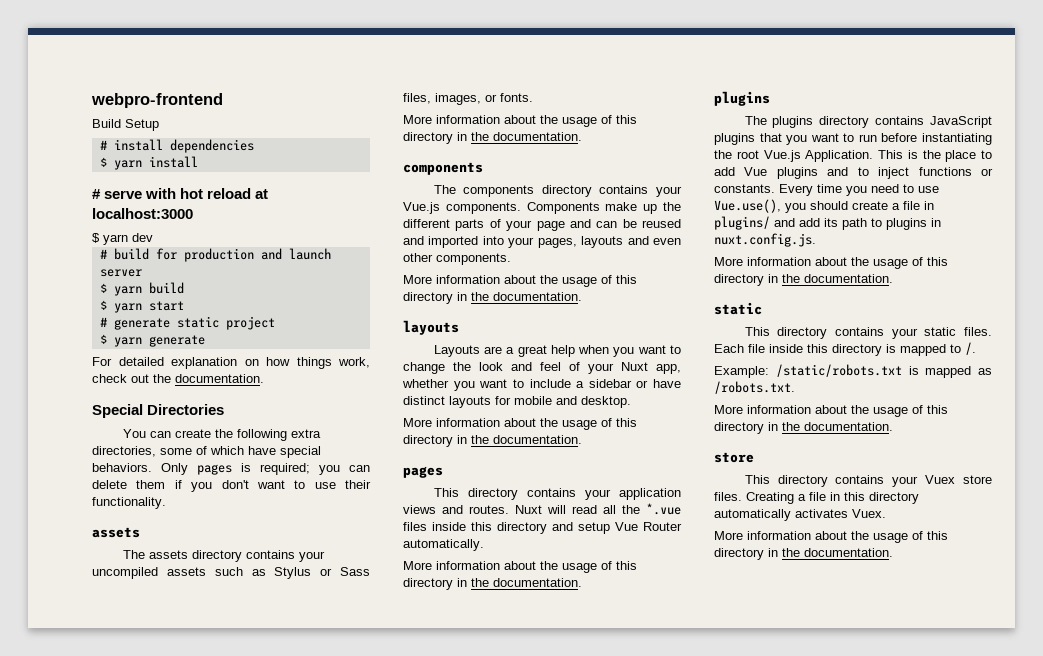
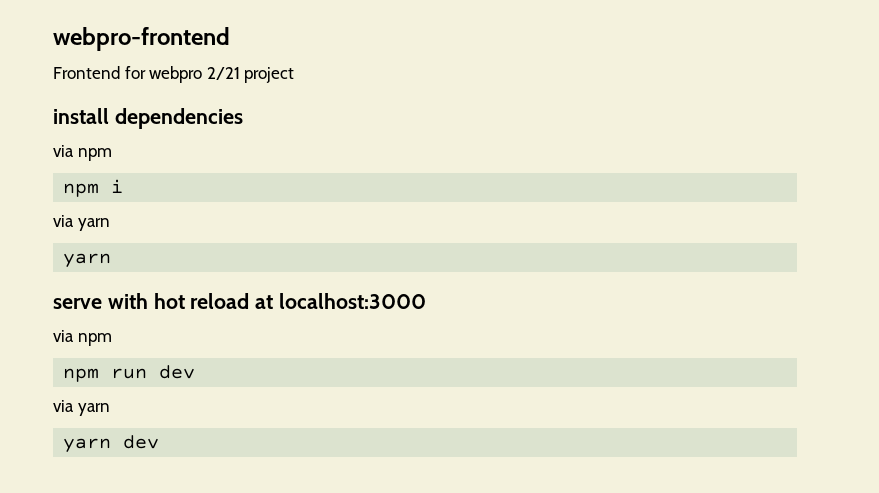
- Build Setup
- # install dependencies
- $ yarn install
- # serve with hot reload at localhost:3000
- $ yarn dev
- # build for production and launch server
- $ yarn build
- $ yarn start
- # generate static project
- $ yarn generate
- For detailed explanation on how things work, check out the documentation.
- Special Directories
- You can create the following extra directories, some of which have special behaviors. Only pages is required; you can delete them if you don't want to use their functionality.
- assets
- The assets directory contains your uncompiled assets such as Stylus or Sass files, images, or fonts.
- More information about the usage of this directory in the documentation.
- components
- The components directory contains your Vue.js components. Components make up the different parts of your page and can be reused and imported into your pages, layouts and even other components.
- More information about the usage of this directory in the documentation.
- layouts
- Layouts are a great help when you want to change the look and feel of your Nuxt app, whether you want to include a sidebar or have distinct layouts for mobile and desktop.
- More information about the usage of this directory in the documentation.
- pages
- This directory contains your application views and routes. Nuxt will read all the *.vue files inside this directory and setup Vue Router automatically.
- More information about the usage of this directory in the documentation.
- plugins
- The plugins directory contains JavaScript plugins that you want to run before instantiating the root Vue.js Application. This is the place to add Vue plugins and to inject functions or constants. Every time you need to use Vue.use(), you should create a file in plugins/ and add its path to plugins in nuxt.config.js.
- More information about the usage of this directory in the documentation.
- static
- This directory contains your static files. Each file inside this directory is mapped to /.
- Example: /static/robots.txt is mapped as /robots.txt.
- More information about the usage of this directory in the documentation.
- store
- This directory contains your Vuex store files. Creating a file in this directory automatically activates Vuex.
- More information about the usage of this directory in the documentation.
+ Frontend for webpro 2/21 project
+ install dependencies
+ via npm
+ npm i
+ via yarn
+ yarn
+ serve with hot reload at localhost:3000
+ via npm
+ npm run dev
+ via yarn
+ yarn dev

